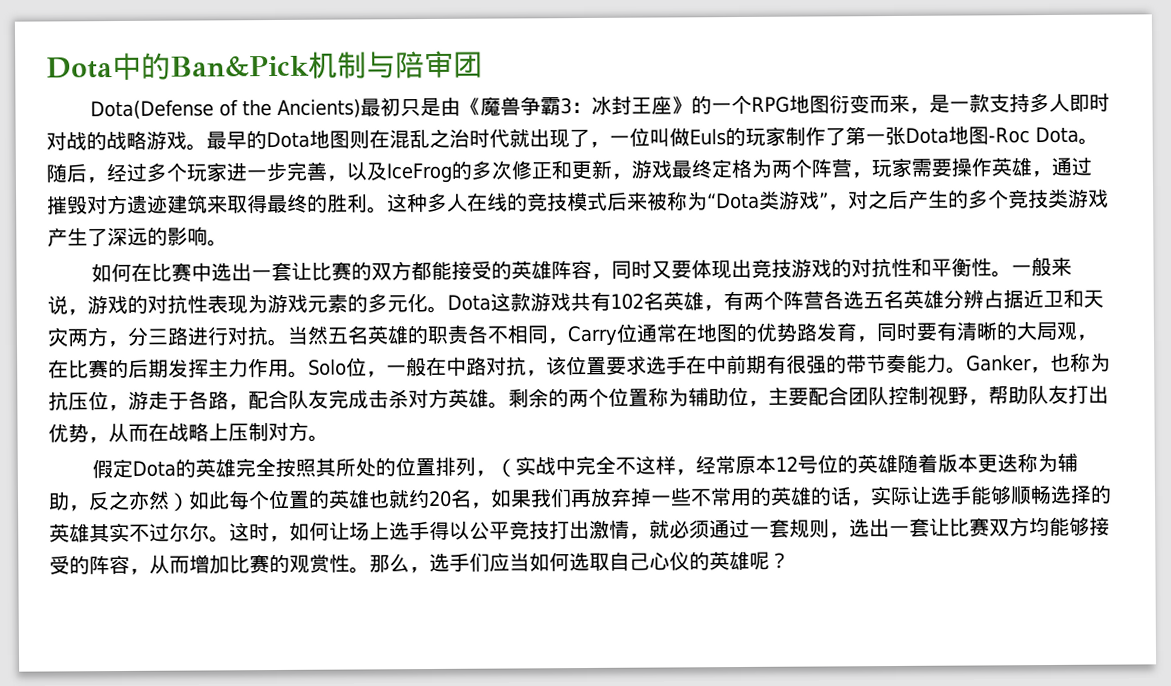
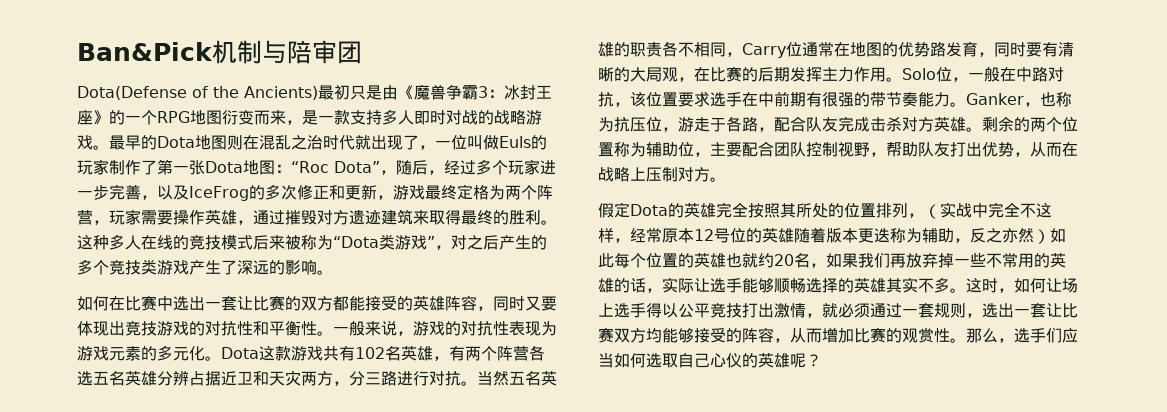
- Dota中的Ban&Pick机制与陪审团
+ Ban&Pick机制与陪审团
- 最早的Dota地图则在混乱之治时代就出现了，一位叫做Euls的玩家制作了第一张Dota地图-Roc Dota。随后，经过多个玩家进一步完善，以及IceFrog的多次修正和更新，游戏最终定格为两个阵营，玩家需要操作英雄，通过摧毁对方遗迹建筑来取得最终的胜利。
+ 最早的Dota地图则在混乱之治时代就出现了，一位叫做Euls的玩家制作了第一张Dota地图：“Roc Dota”，随后，经过多个玩家进一步完善，以及IceFrog的多次修正和更新，游戏最终定格为两个阵营，玩家需要操作英雄，通过摧毁对方遗迹建筑来取得最终的胜利。
- 假定Dota的英雄完全按照其所处的位置排列，（实战中完全不这样，经常原本12号位的英雄随着版本更迭称为辅助，反之亦然）如此每个位置的英雄也就约20名，如果我们再放弃掉一些不常用的英雄的话，实际让选手能够顺畅选择的英雄其实不过尔尔。
+ 假定Dota的英雄完全按照其所处的位置排列，（实战中完全不这样，经常原本12号位的英雄随着版本更迭称为辅助，反之亦然）如此每个位置的英雄也就约20名，如果我们再放弃掉一些不常用的英雄的话，实际让选手能够顺畅选择的英雄其实不多。

